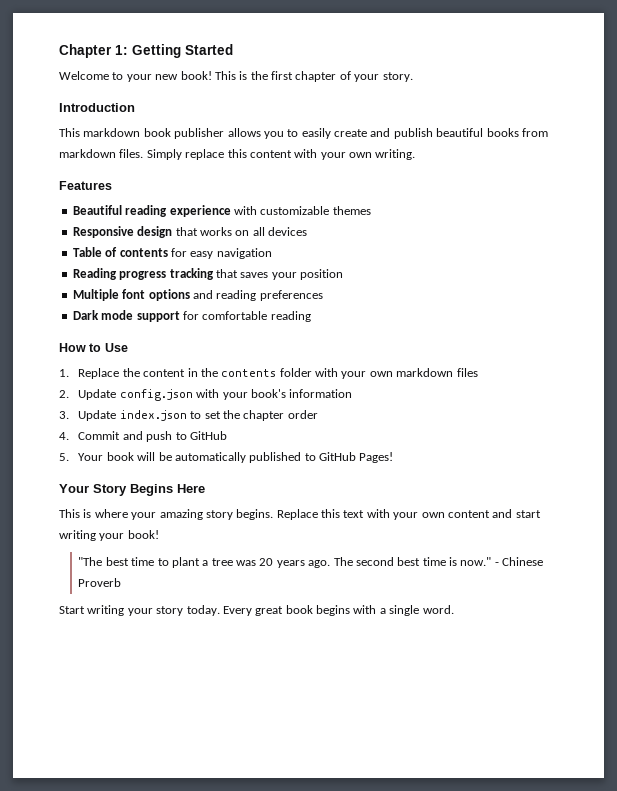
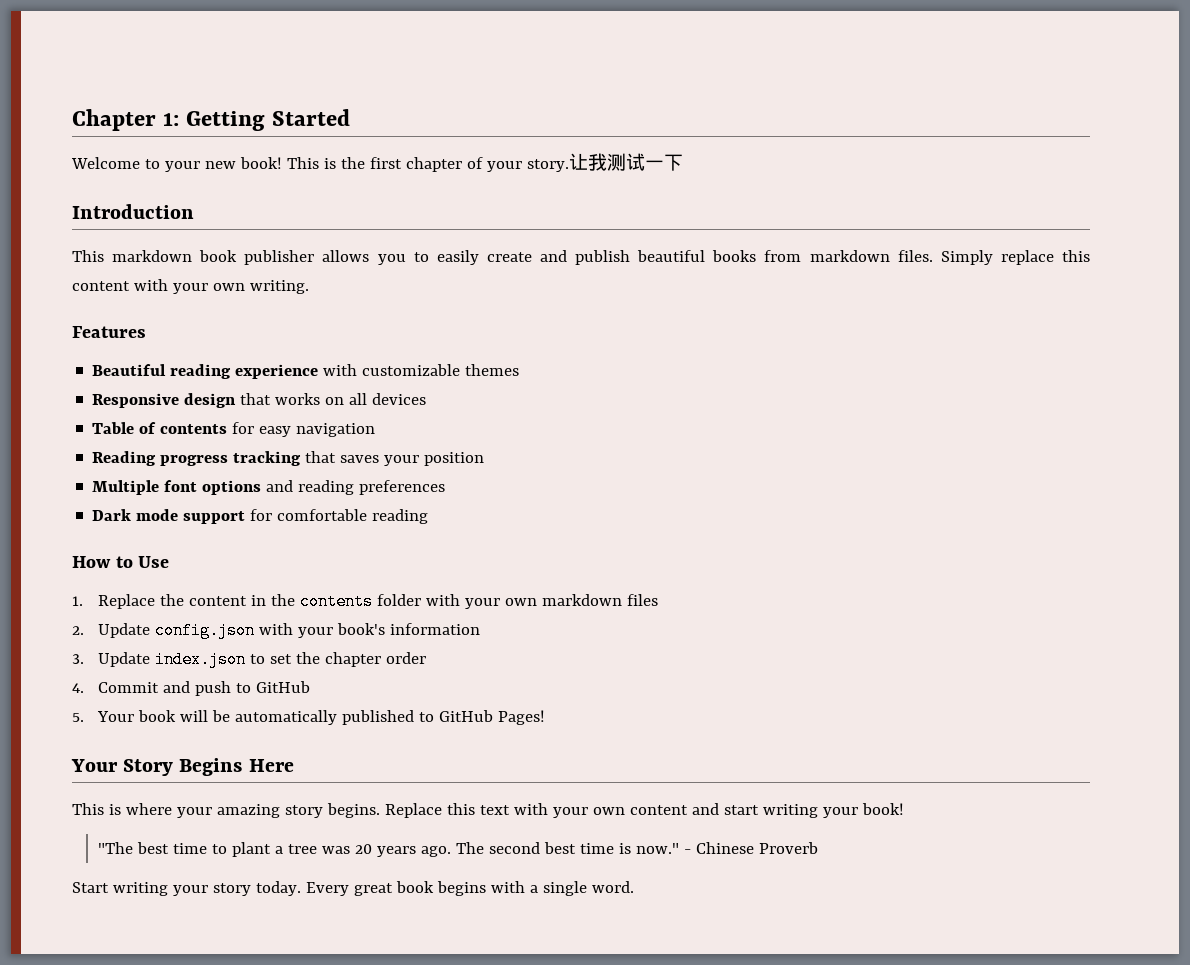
+ 让我测试一下

